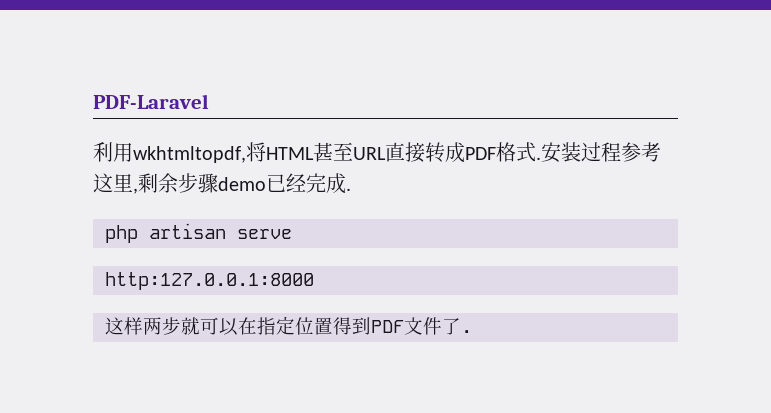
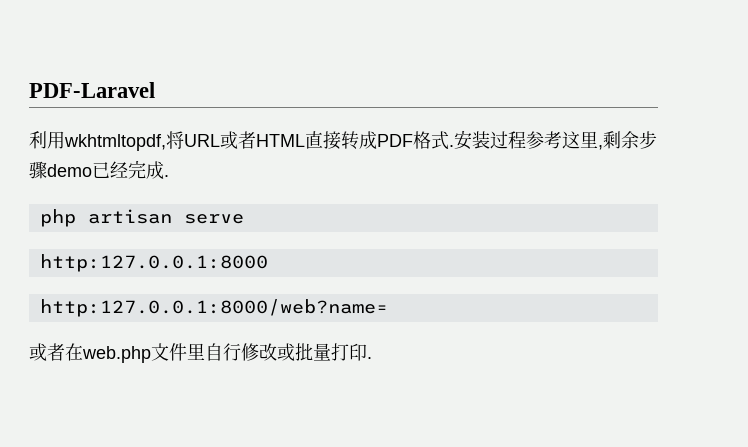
- 利用wkhtmltopdf,将HTML甚至URL直接转成PDF格式.
+ 利用wkhtmltopdf,将URL或者HTML直接转成PDF格式.
- 这样两步就可以在指定位置得到PDF文件了.
+ http:127.0.0.1:8000/web?name=
+ 或者在web.php文件里自行修改或批量打印.

